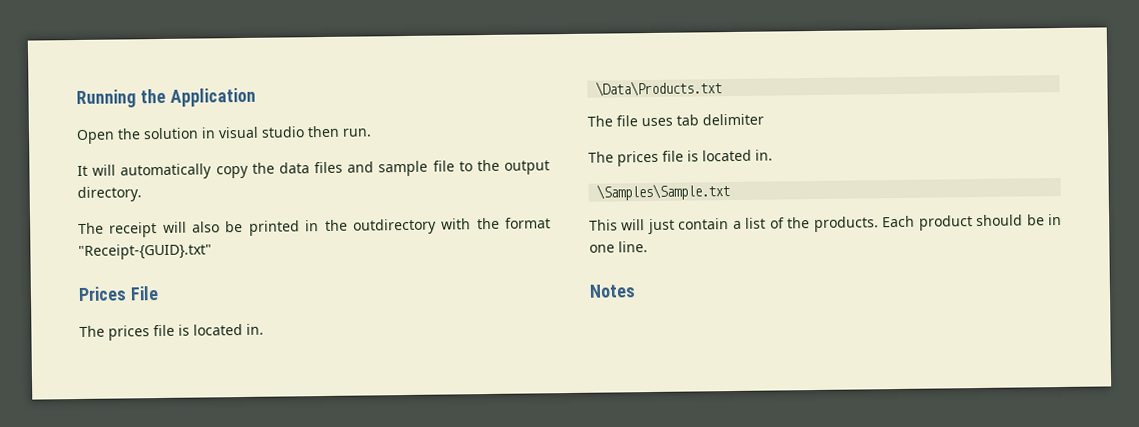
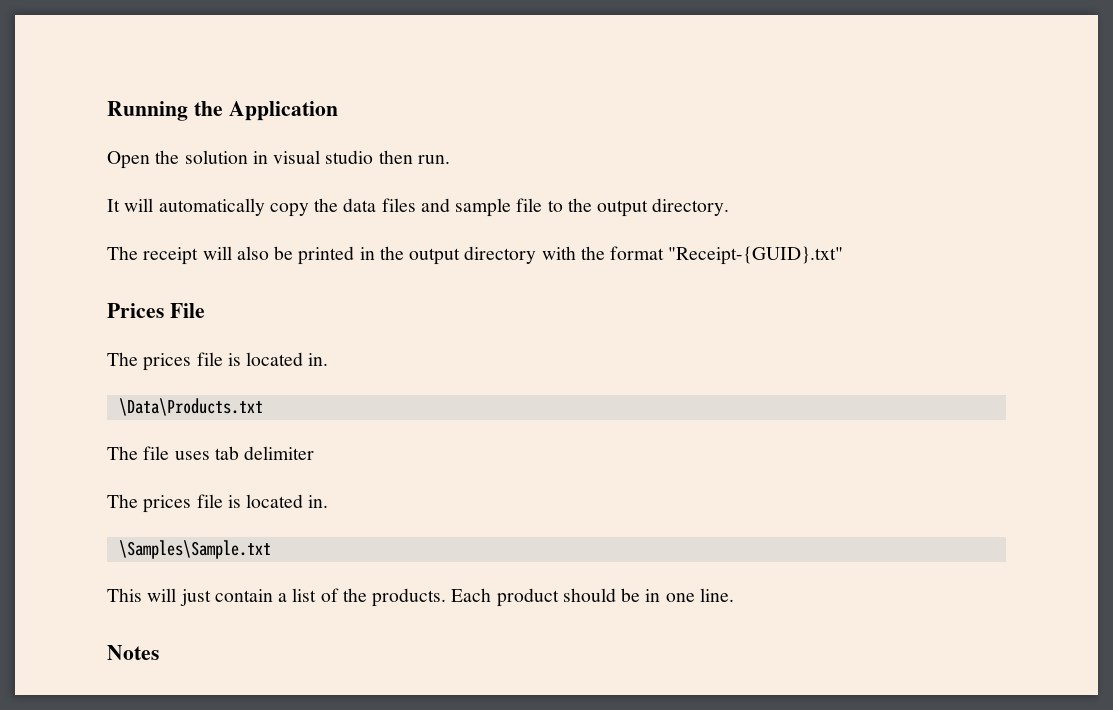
- The receipt will also be printed in the outdirectory with the format "Receipt-{GUID}.txt"
+ The receipt will also be printed in the output directory with the format "Receipt-{GUID}.txt"

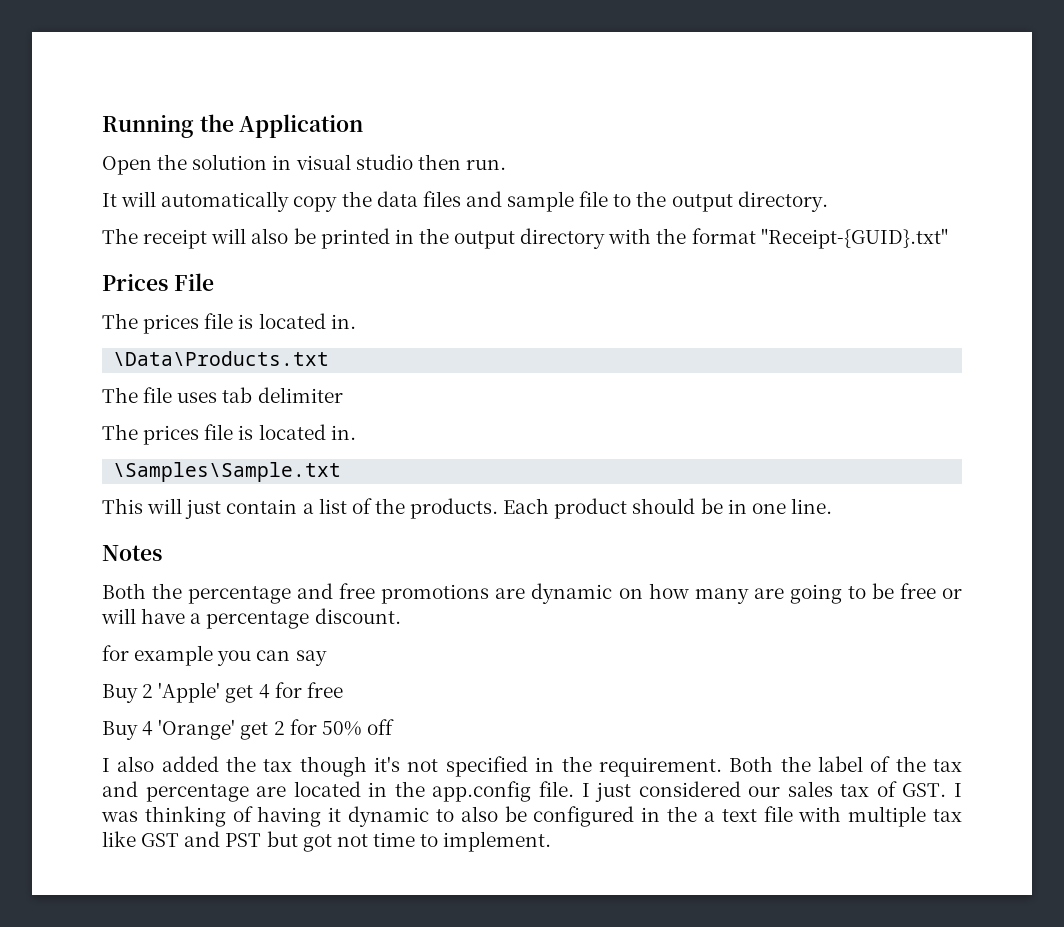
+ Both the percentage and free promotions are dynamic on how many are going to be free or will have a percentage discount.
+ for example you can say
+ Buy 2 'Apple' get 4 for free
+ Buy 4 'Orange' get 2 for 50% off
+ I also added the tax though it's not specified in the requirement. Both the label of the tax and percentage are located in the app.config file. I just considered our sales tax of GST. I was thinking of having it dynamic to also be configured in the a text file with multiple tax like GST and PST but got not time to implement.

